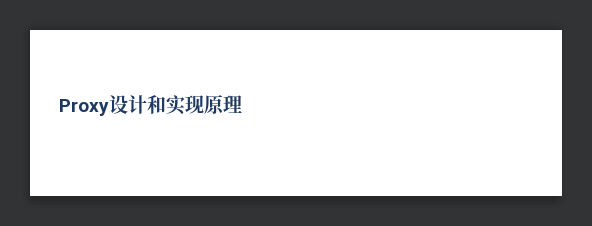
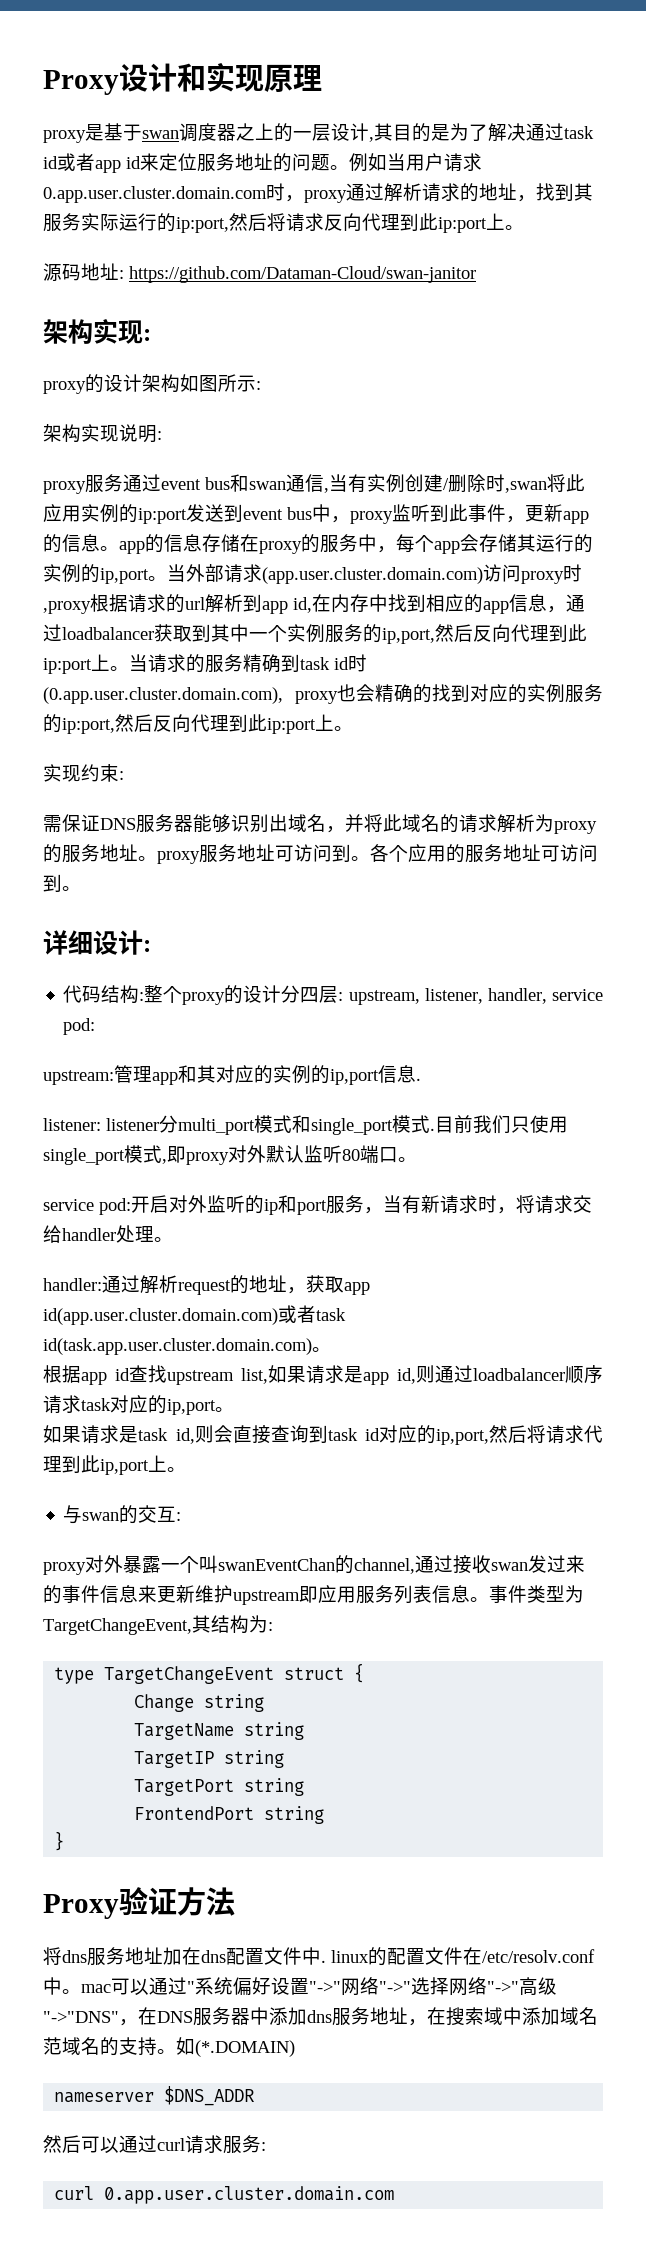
+ proxy是基于swan调度器之上的一层设计,其目的是为了解决通过task id或者app id来定位服务地址的问题。例如当用户请求0.app.user.cluster.domain.com时，proxy通过解析请求的地址，找到其服务实际运行的ip:port,然后将请求反向代理到此ip:port上。
+ 源码地址: https://github.com/Dataman-Cloud/swan-janitor
+ 架构实现:
+ proxy的设计架构如图所示:
+ 架构实现说明:
+ proxy服务通过event bus和swan通信,当有实例创建/删除时,swan将此应用实例的ip:port发送到event bus中，proxy监听到此事件，更新app的信息。app的信息存储在proxy的服务中，每个app会存储其运行的实例的ip,port。当外部请求(app.user.cluster.domain.com)访问proxy时,proxy根据请求的url解析到app id,在内存中找到相应的app信息，通过loadbalancer获取到其中一个实例服务的ip,port,然后反向代理到此ip:port上。当请求的服务精确到task id时(0.app.user.cluster.domain.com), proxy也会精确的找到对应的实例服务的ip:port,然后反向代理到此ip:port上。
+ 实现约束:
+ 需保证DNS服务器能够识别出域名，并将此域名的请求解析为proxy的服务地址。proxy服务地址可访问到。各个应用的服务地址可访问到。
+ 详细设计:
+ 代码结构:整个proxy的设计分四层: upstream, listener, handler, service pod:
+ upstream:管理app和其对应的实例的ip,port信息.
+ listener: listener分multi_port模式和single_port模式.目前我们只使用single_port模式,即proxy对外默认监听80端口。
+ service pod:开启对外监听的ip和port服务，当有新请求时，将请求交给handler处理。
+ handler:通过解析request的地址，获取app id(app.user.cluster.domain.com)或者task id(task.app.user.cluster.domain.com)。
+ 根据app id查找upstream list,如果请求是app id,则通过loadbalancer顺序请求task对应的ip,port。
+ 如果请求是task id,则会直接查询到task id对应的ip,port,然后将请求代理到此ip,port上。
+ 与swan的交互:
+ proxy对外暴露一个叫swanEventChan的channel,通过接收swan发过来的事件信息来更新维护upstream即应用服务列表信息。事件类型为TargetChangeEvent,其结构为:
+ type TargetChangeEvent struct {
+ Change string
+ TargetName string
+ TargetIP string
+ TargetPort string
+ FrontendPort string
+ }
+ Proxy验证方法
+ 将dns服务地址加在dns配置文件中. linux的配置文件在/etc/resolv.conf中。mac可以通过"系统偏好设置"->"网络"->"选择网络"->"高级"->"DNS"，在DNS服务器中添加dns服务地址，在搜索域中添加域名范域名的支持。如(*.DOMAIN)
+ nameserver $DNS_ADDR
+ 然后可以通过curl请求服务:
+ curl 0.app.user.cluster.domain.com

